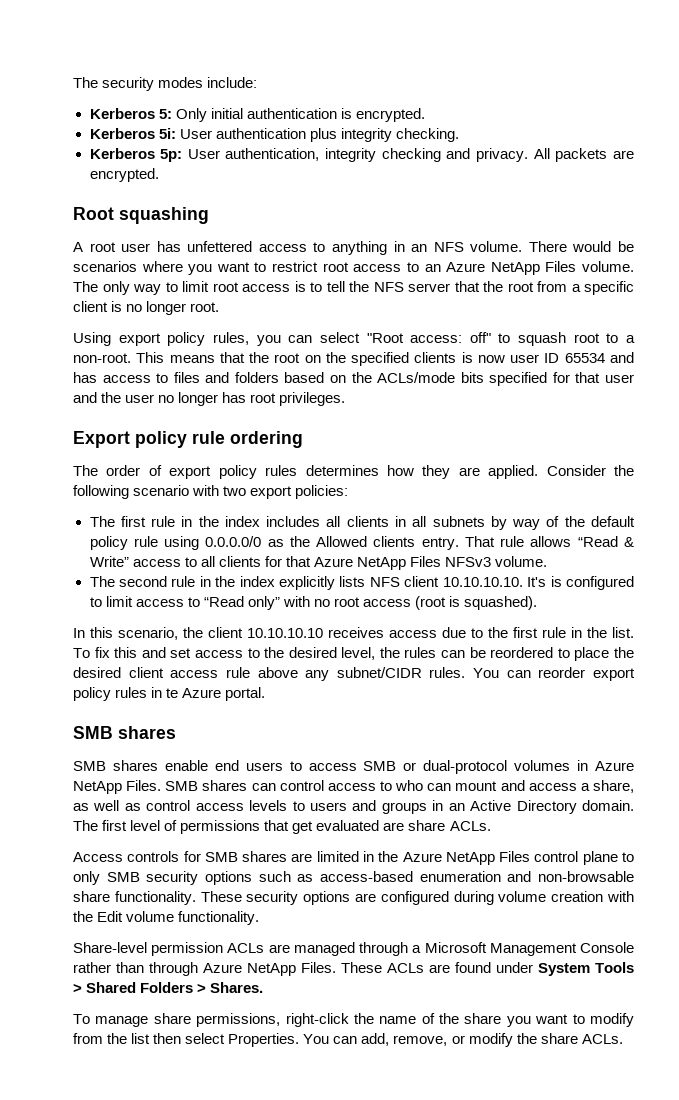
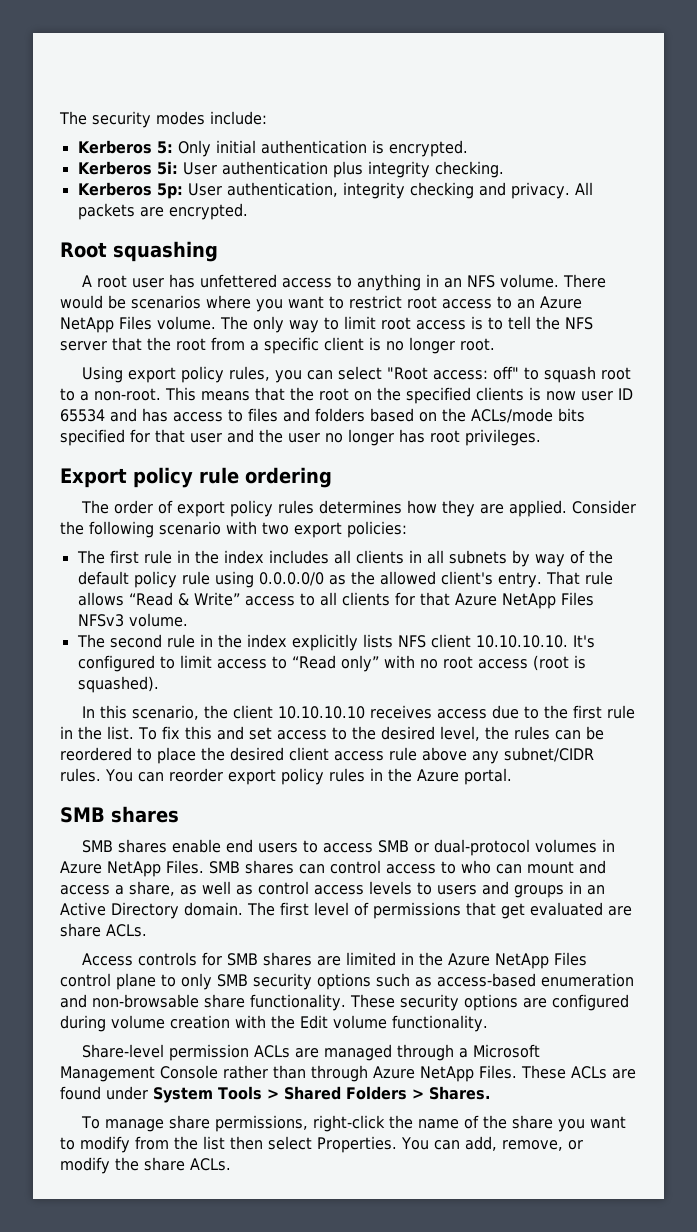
- The first rule in the index includes all clients in all subnets by way of the default policy rule using 0.0.0.0/0 as the Allowed clients entry.
+ The first rule in the index includes all clients in all subnets by way of the default policy rule using 0.0.0.0/0 as the allowed client's entry.
- The second rule in the index explicitly lists NFS client 10.10.10.10. It's is configured to limit access to “Read only” with no root access (root is squashed).
+ The second rule in the index explicitly lists NFS client 10.10.10.10. It's configured to limit access to “Read only” with no root access (root is squashed).
- You can reorder export policy rules in te Azure portal.
+ You can reorder export policy rules in the Azure portal.

